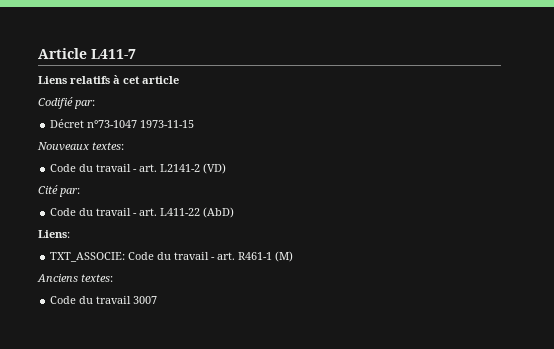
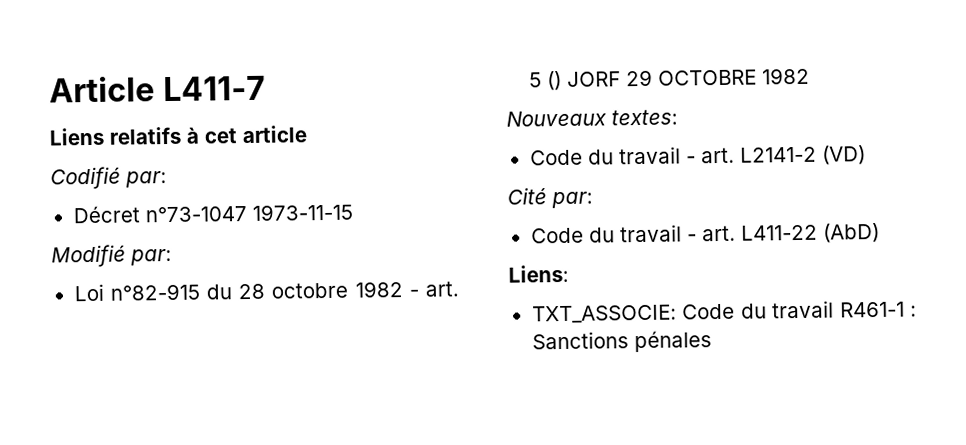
+ Modifié par:
+ Loi n°82-915 du 28 octobre 1982 - art. 5 () JORF 29 OCTOBRE 1982
- TXT_ASSOCIE: Code du travail - art. R461-1 (M)
- Anciens textes:
- Code du travail 3007
+ TXT_ASSOCIE: Code du travail R461-1 : Sanctions pénales

